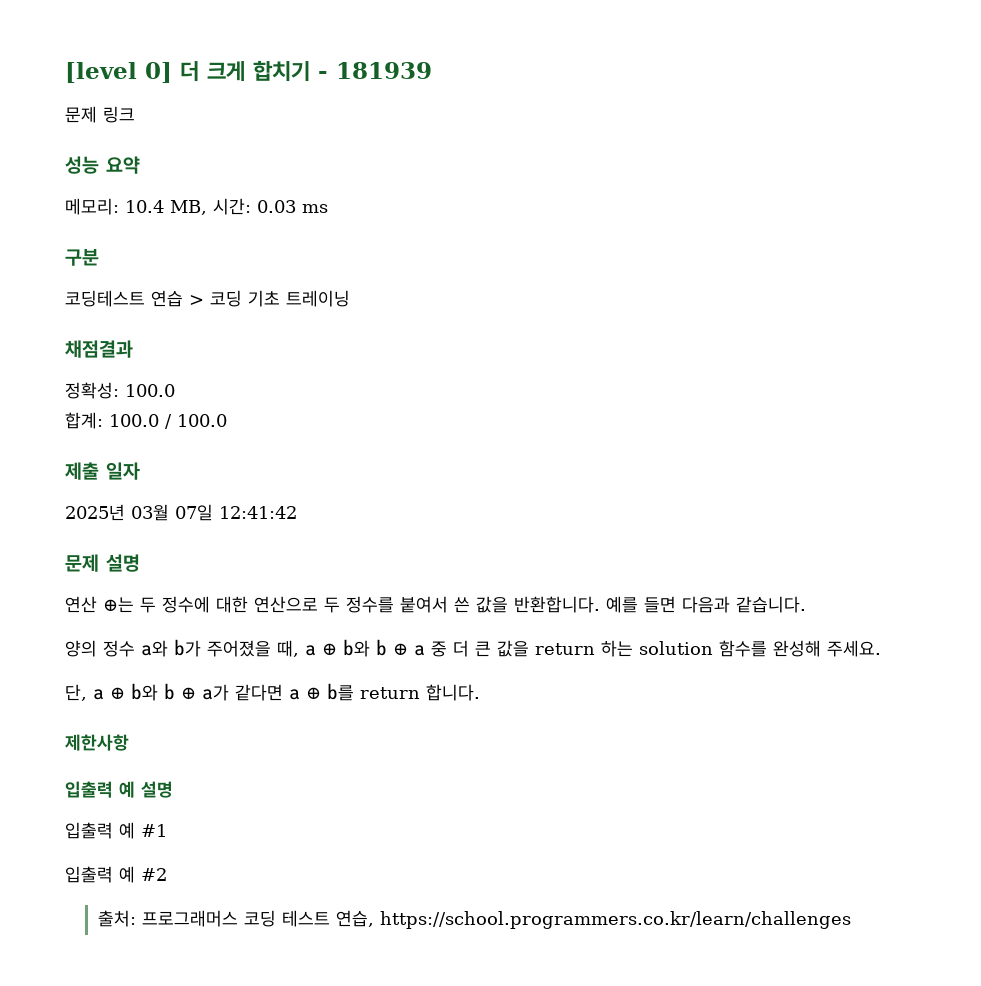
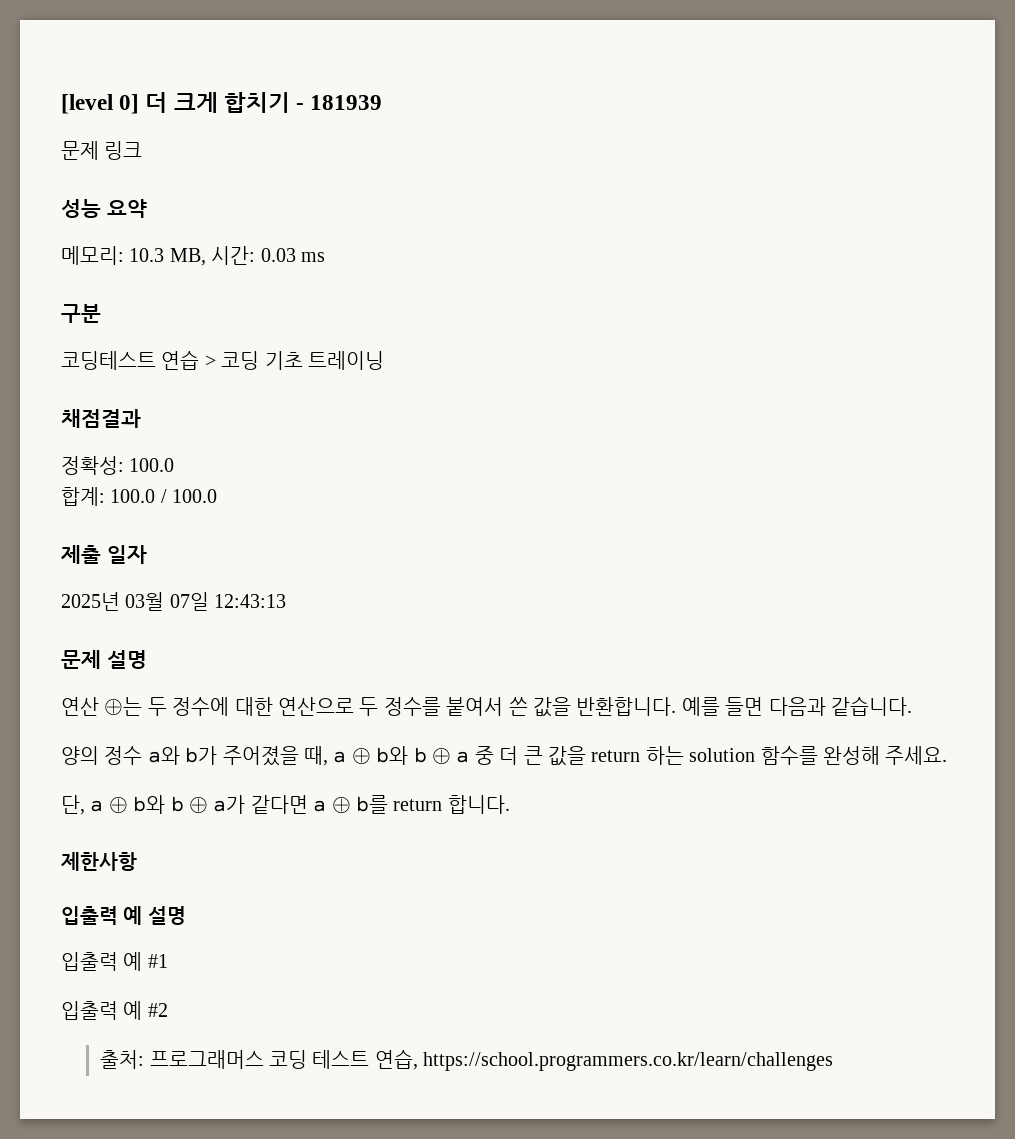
- 메모리: 10.4 MB, 시간: 0.03 ms
+ 메모리: 10.3 MB, 시간: 0.03 ms
- 2025년 03월 07일 12:41:42
+ 2025년 03월 07일 12:43:13

